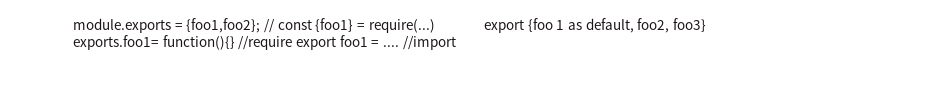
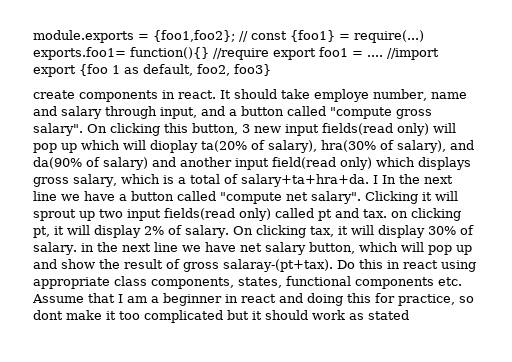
+ create components in react. It should take employe number, name and salary through input, and a button called "compute gross salary". On clicking this button, 3 new input fields(read only) will pop up which will dioplay ta(20% of salary), hra(30% of salary), and da(90% of salary) and another input field(read only) which displays gross salary, which is a total of salary+ta+hra+da. I In the next line we have a button called "compute net salary". Clicking it will sprout up two input fields(read only) called pt and tax. on clicking pt, it will display 2% of salary. On clicking tax, it will display 30% of salary. in the next line we have net salary button, which will pop up and show the result of gross salaray-(pt+tax). Do this in react using appropriate class components, states, functional components etc. Assume that I am a beginner in react and doing this for practice, so dont make it too complicated but it should work as stated

